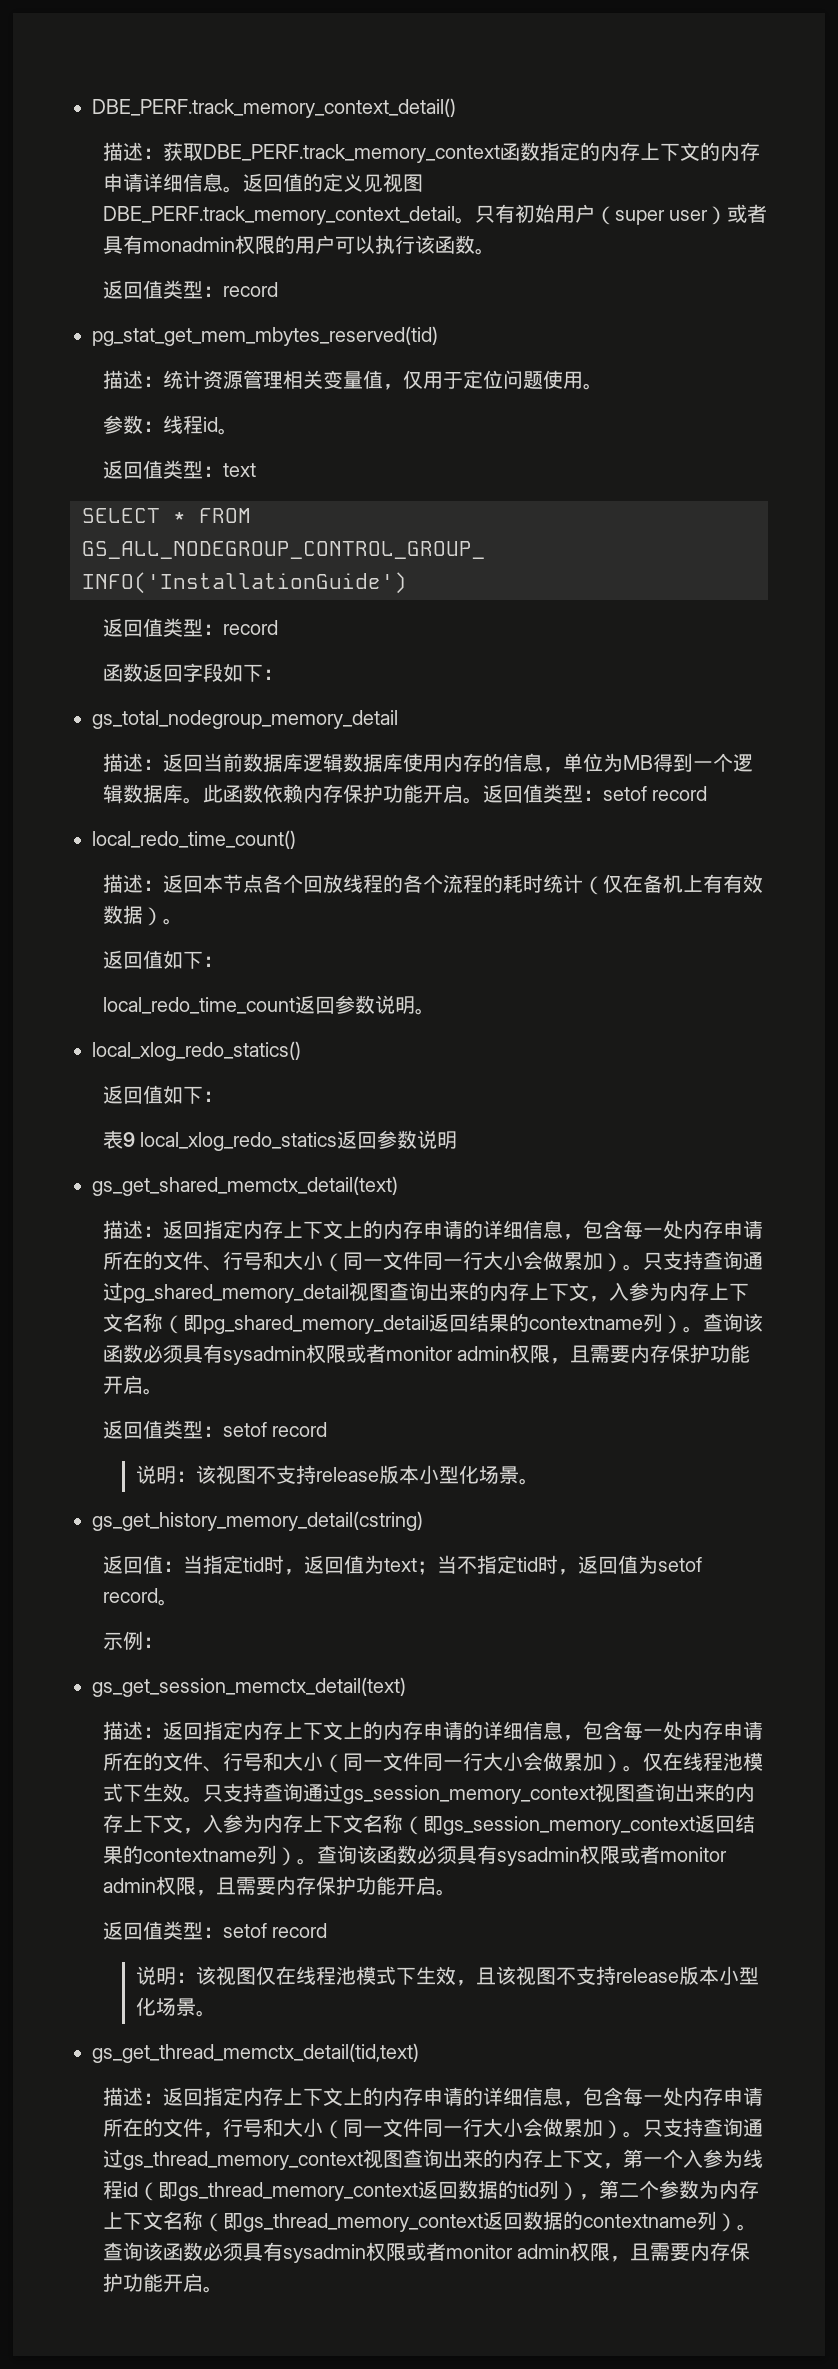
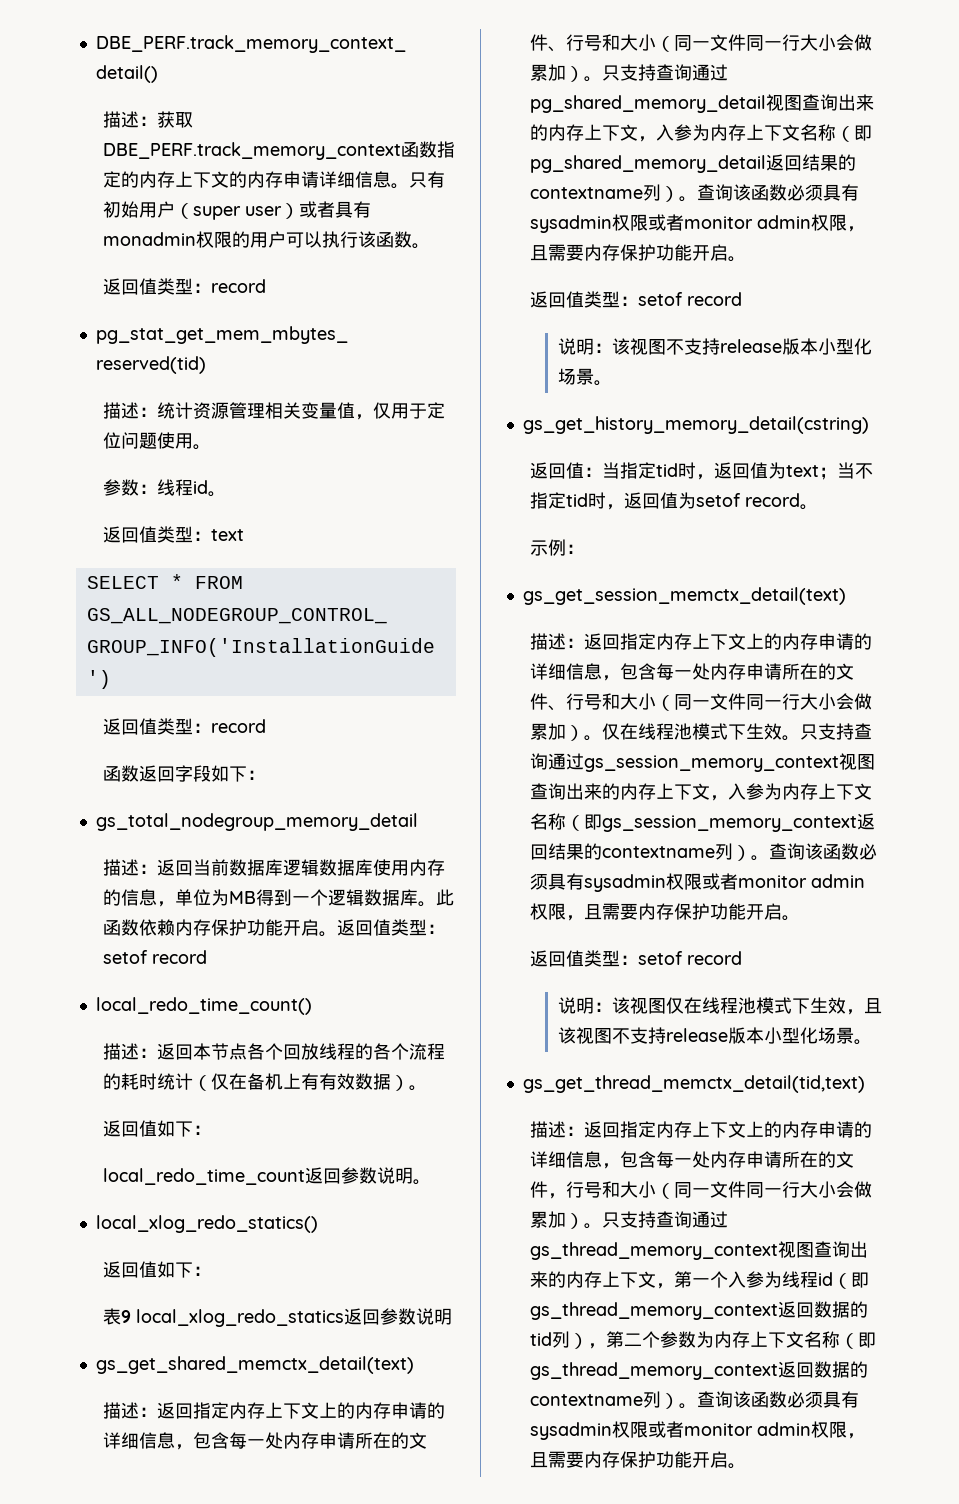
- 返回值的定义见视图DBE_PERF.track_memory_context_detail。

